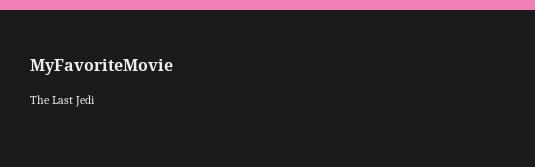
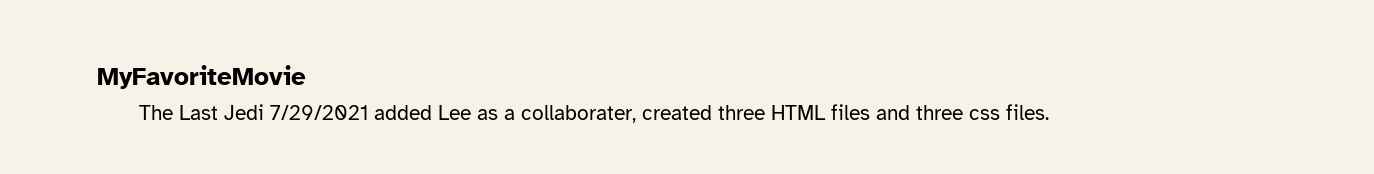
- The Last Jedi
+ The Last Jedi 7/29/2021 added Lee as a collaborater, created three HTML files and three css files.

